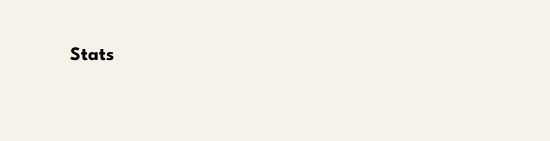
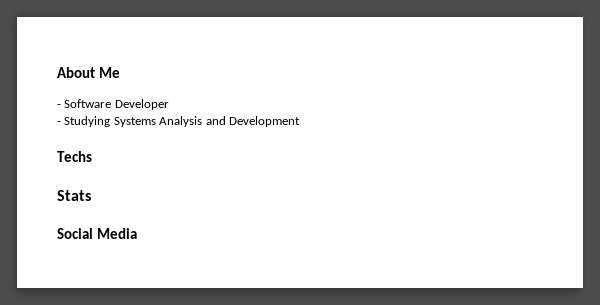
+ About Me
+ - Software Developer
+ - Studying Systems Analysis and Development
+ Techs
+ Social Media

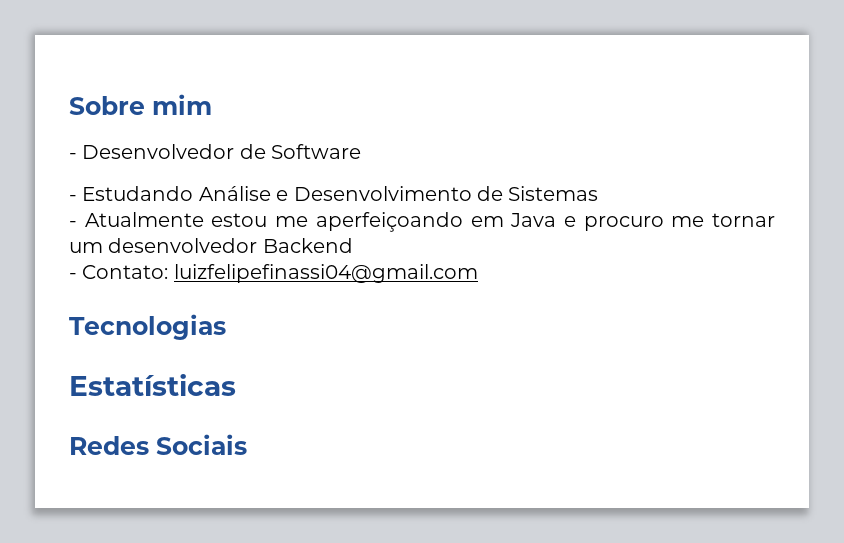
- About Me
- - Software Developer
- - Studying Systems Analysis and Development
- Techs
- Stats
- Social Media
+ Sobre mim
+ - Desenvolvedor de Software
+ - Estudando Análise e Desenvolvimento de Sistemas
+ - Atualmente estou me aperfeiçoando em Java e procuro me tornar um desenvolvedor Backend
+ - Contato: luizfelipefinassi04@gmail.com
+ Tecnologias
+ Estatísticas
+ Redes Sociais

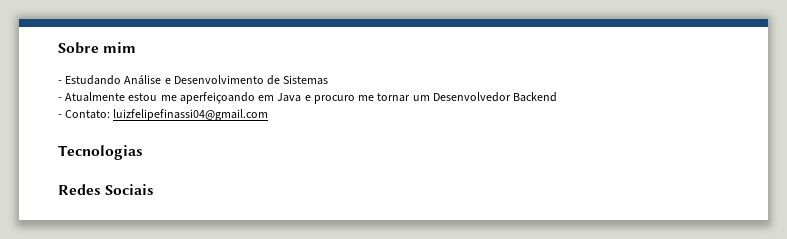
- - Desenvolvedor de Software
- - Atualmente estou me aperfeiçoando em Java e procuro me tornar um desenvolvedor Backend
+ - Atualmente estou me aperfeiçoando em Java e procuro me tornar um Desenvolvedor Backend
- Estatísticas

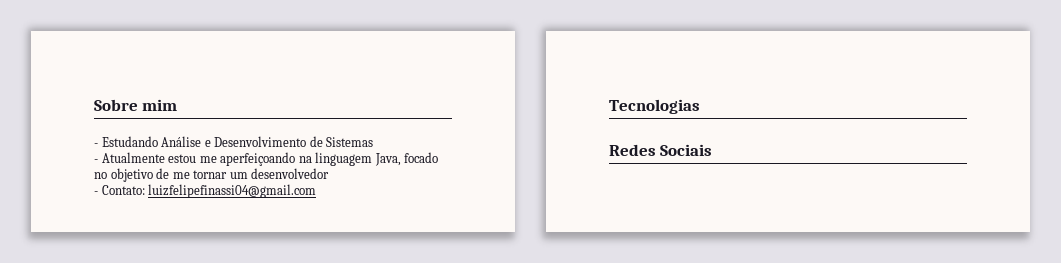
- - Atualmente estou me aperfeiçoando em Java e procuro me tornar um Desenvolvedor Backend
+ - Atualmente estou me aperfeiçoando na linguagem Java, focado no objetivo de me tornar um desenvolvedor

